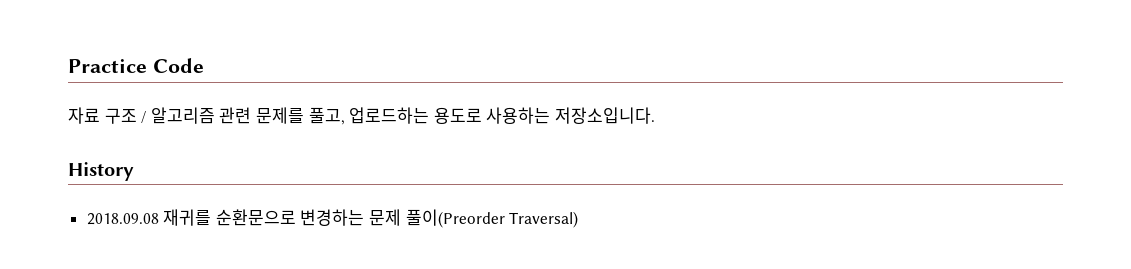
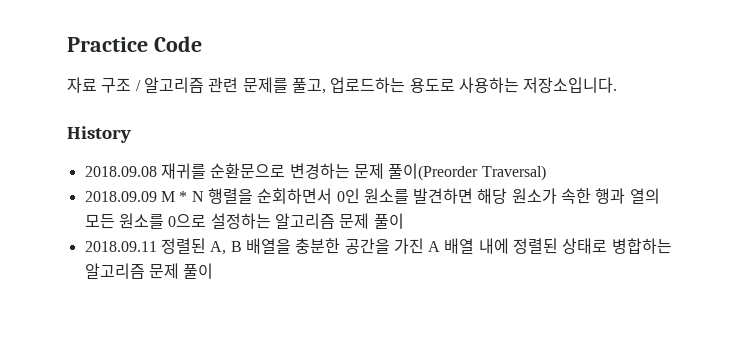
+ 2018.09.09 M * N 행렬을 순회하면서 0인 원소를 발견하면 해당 원소가 속한 행과 열의 모든 원소를 0으로 설정하는 알고리즘 문제 풀이
+ 2018.09.11 정렬된 A, B 배열을 충분한 공간을 가진 A 배열 내에 정렬된 상태로 병합하는 알고리즘 문제 풀이

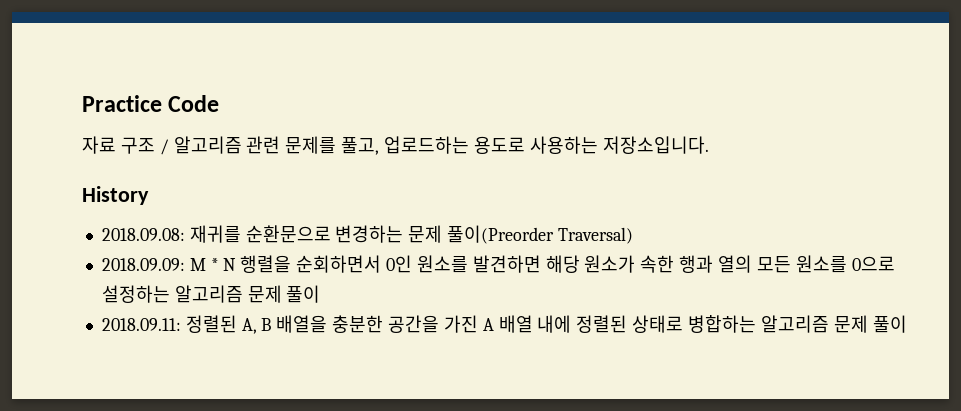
- 2018.09.08 재귀를 순환문으로 변경하는 문제 풀이(Preorder Traversal)
+ 2018.09.08: 재귀를 순환문으로 변경하는 문제 풀이(Preorder Traversal)
- 2018.09.09 M * N 행렬을 순회하면서 0인 원소를 발견하면 해당 원소가 속한 행과 열의 모든 원소를 0으로 설정하는 알고리즘 문제 풀이
+ 2018.09.09: M * N 행렬을 순회하면서 0인 원소를 발견하면 해당 원소가 속한 행과 열의 모든 원소를 0으로 설정하는 알고리즘 문제 풀이
- 2018.09.11 정렬된 A, B 배열을 충분한 공간을 가진 A 배열 내에 정렬된 상태로 병합하는 알고리즘 문제 풀이
+ 2018.09.11: 정렬된 A, B 배열을 충분한 공간을 가진 A 배열 내에 정렬된 상태로 병합하는 알고리즘 문제 풀이

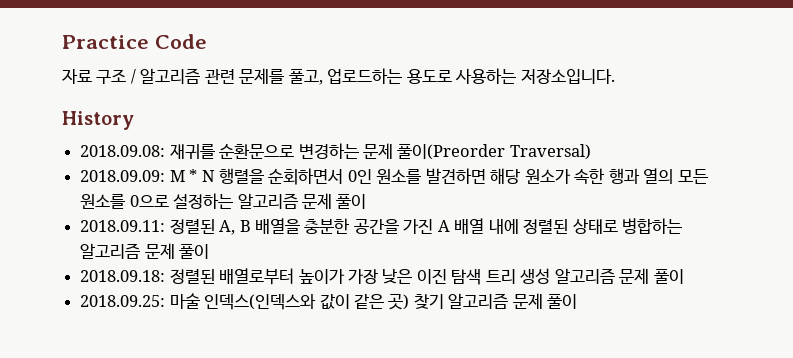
+ 2018.09.18: 정렬된 배열로부터 높이가 가장 낮은 이진 탐색 트리 생성 알고리즘 문제 풀이
+ 2018.09.25: 마술 인덱스(인덱스와 값이 같은 곳) 찾기 알고리즘 문제 풀이

